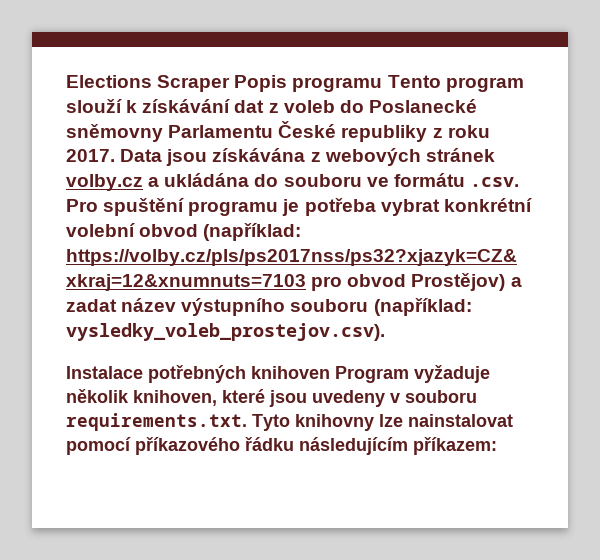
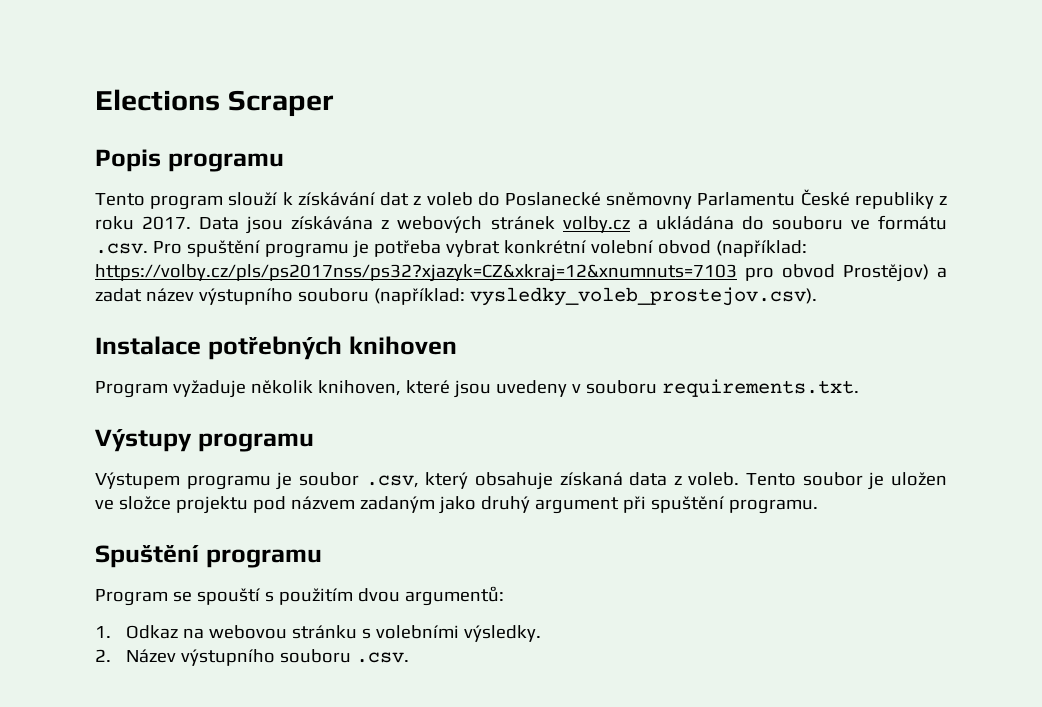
- Elections Scraper Popis programu Tento program slouží k získávání dat z voleb do Poslanecké sněmovny Parlamentu České republiky z roku 2017.
+ Elections Scraper
+ Popis programu
+ Tento program slouží k získávání dat z voleb do Poslanecké sněmovny Parlamentu České republiky z roku 2017.
- Instalace potřebných knihoven Program vyžaduje několik knihoven, které jsou uvedeny v souboru requirements.txt. Tyto knihovny lze nainstalovat pomocí příkazového řádku následujícím příkazem:
+ Instalace potřebných knihoven
+ Program vyžaduje několik knihoven, které jsou uvedeny v souboru requirements.txt.
+ Výstupy programu
+ Výstupem programu je soubor .csv, který obsahuje získaná data z voleb. Tento soubor je uložen ve složce projektu pod názvem zadaným jako druhý argument při spuštění programu.
+ Spuštění programu
+ Program se spouští s použitím dvou argumentů:
+ 1. Odkaz na webovou stránku s volebními výsledky.
+ 2. Název výstupního souboru .csv.

